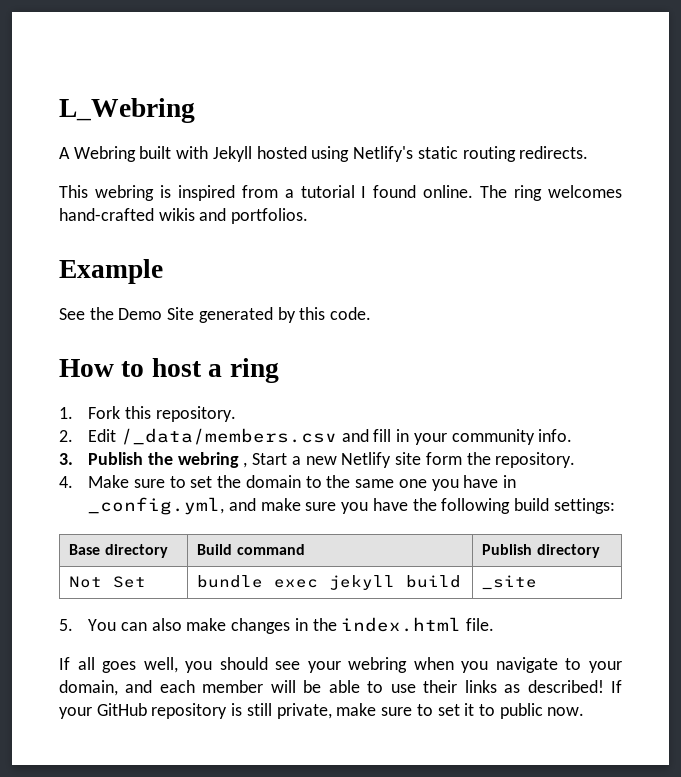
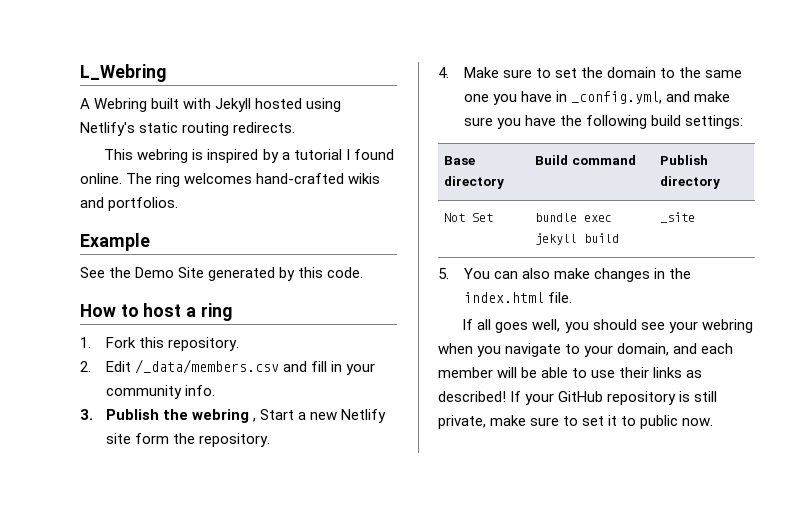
- This webring is inspired from a tutorial I found online.
+ This webring is inspired by a tutorial I found online.

